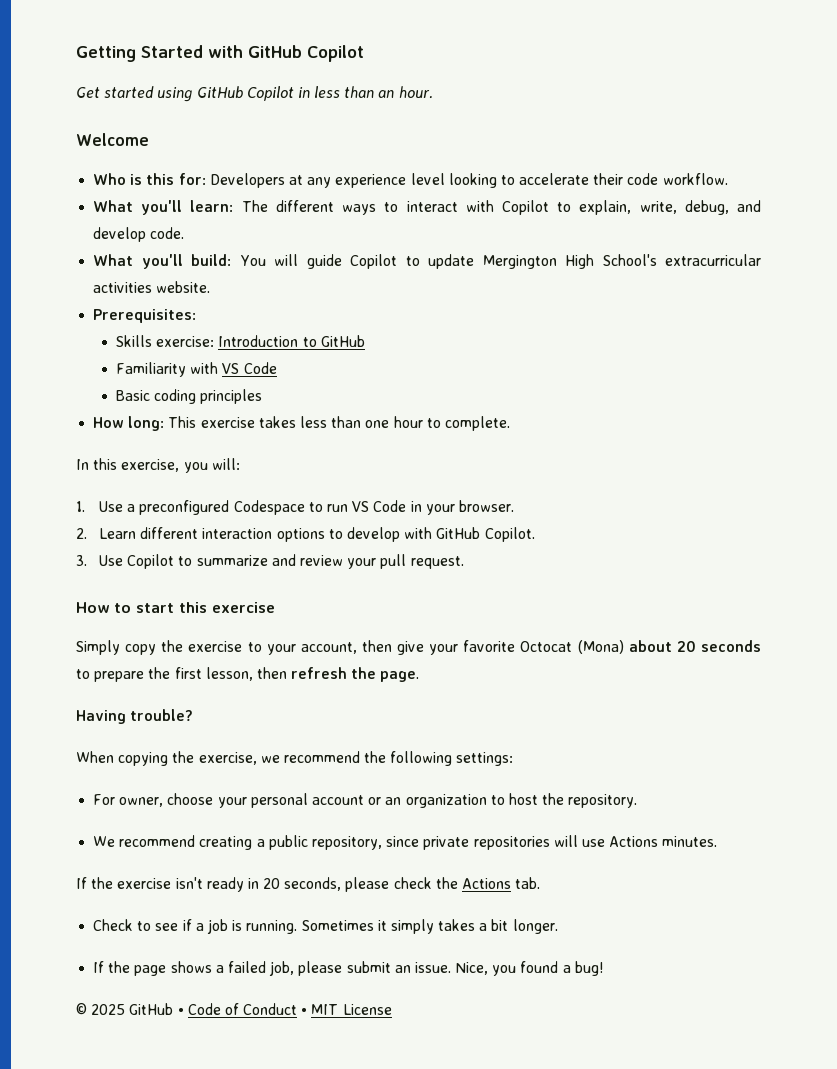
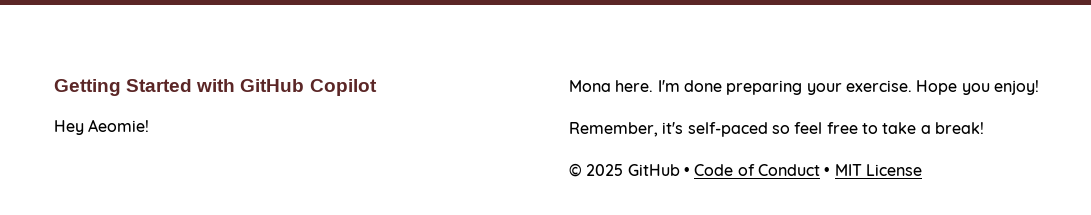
- Get started using GitHub Copilot in less than an hour.
- Welcome
- Who is this for: Developers at any experience level looking to accelerate their code workflow.
- What you'll learn: The different ways to interact with Copilot to explain, write, debug, and develop code.
- What you'll build: You will guide Copilot to update Mergington High School's extracurricular activities website.
- Prerequisites:
- Skills exercise: Introduction to GitHub
- Familiarity with VS Code
- Basic coding principles
- How long: This exercise takes less than one hour to complete.
- In this exercise, you will:
- 1. Use a preconfigured Codespace to run VS Code in your browser.
- 2. Learn different interaction options to develop with GitHub Copilot.
- 3. Use Copilot to summarize and review your pull request.
- How to start this exercise
- Simply copy the exercise to your account, then give your favorite Octocat (Mona) about 20 seconds to prepare the first lesson, then refresh the page.
- Having trouble?
- When copying the exercise, we recommend the following settings:
- For owner, choose your personal account or an organization to host the repository.
- We recommend creating a public repository, since private repositories will use Actions minutes.
- If the exercise isn't ready in 20 seconds, please check the Actions tab.
- Check to see if a job is running. Sometimes it simply takes a bit longer.
- If the page shows a failed job, please submit an issue. Nice, you found a bug!
+ Hey Aeomie!
+ Mona here. I'm done preparing your exercise. Hope you enjoy!
+ Remember, it's self-paced so feel free to take a break!

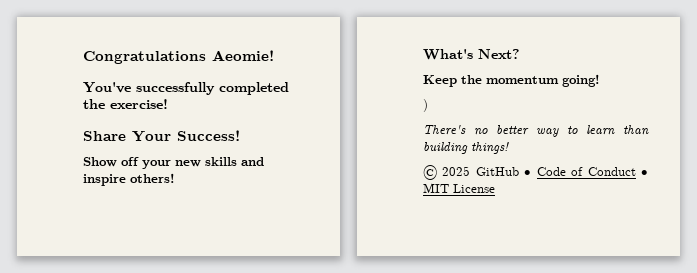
- Getting Started with GitHub Copilot
- Hey Aeomie!
- Mona here. I'm done preparing your exercise. Hope you enjoy!
- Remember, it's self-paced so feel free to take a break!
+ Congratulations Aeomie!
+ You've successfully completed the exercise!
+ Share Your Success!
+ Show off your new skills and inspire others!
+ What's Next?
+ Keep the momentum going!
+ )
+ There's no better way to learn than building things!

